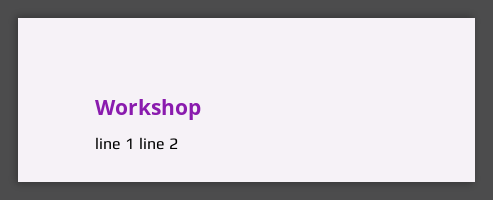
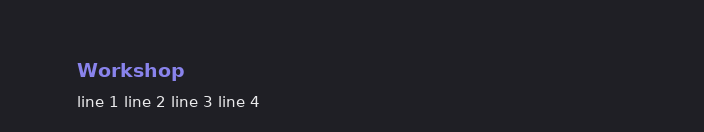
- line 1 line 2
+ line 1 line 2 line 3 line 4

